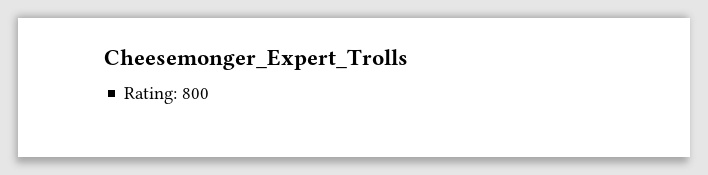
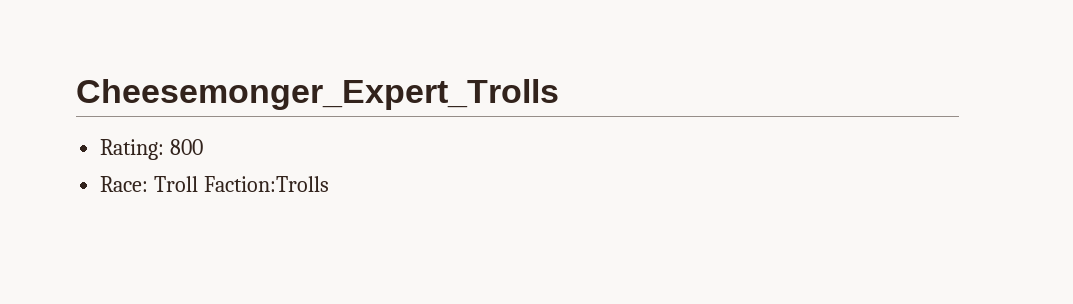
+ Race: Troll Faction:Trolls

